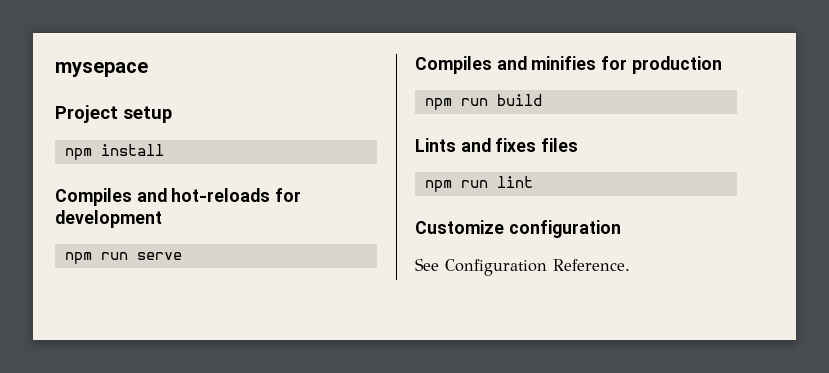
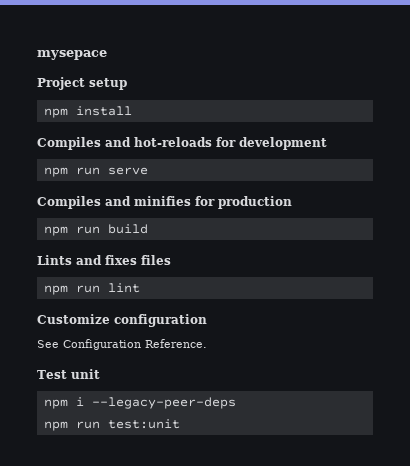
+ Test unit
+ npm i --legacy-peer-deps
+ npm run test:unit

